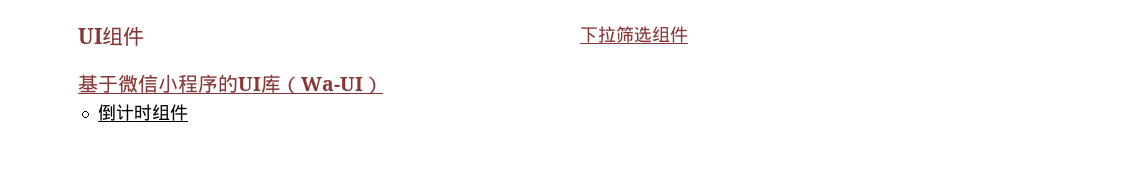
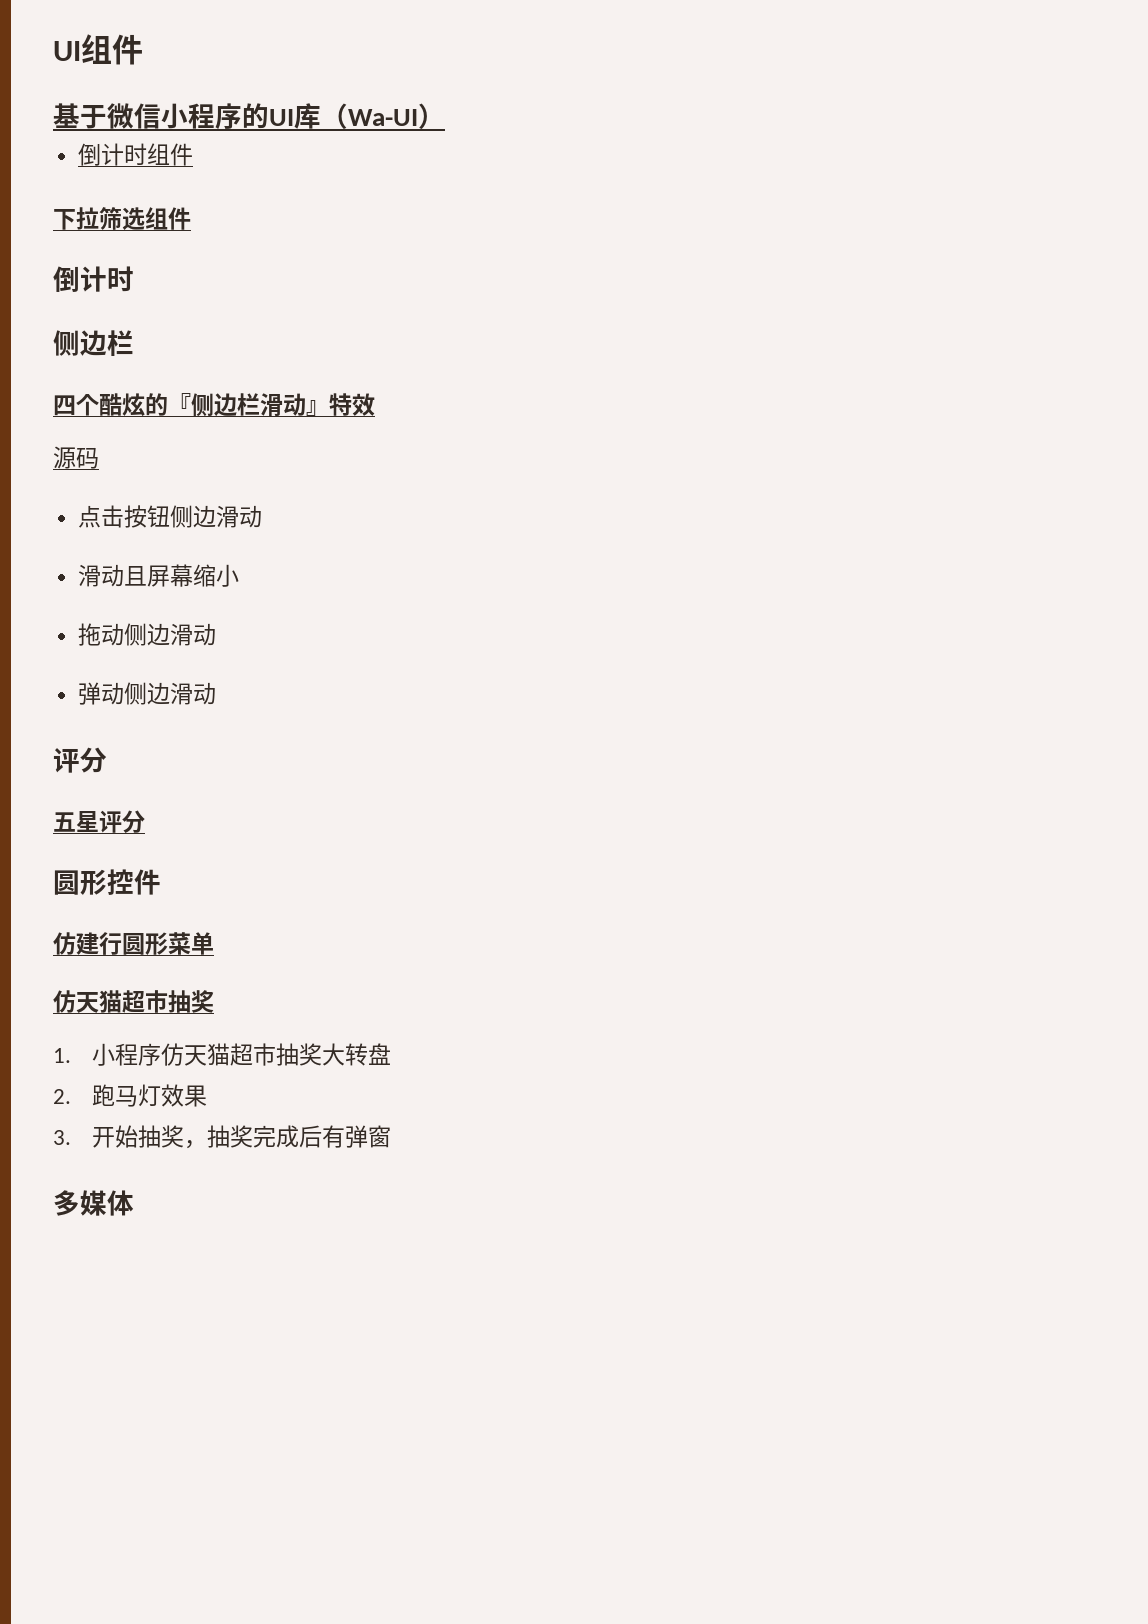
  下拉筛选组件
+ 倒计时
+ 侧边栏
+ 四个酷炫的『侧边栏滑动』特效
+ 源码
+ 点击按钮侧边滑动
+ 滑动且屏幕缩小
+ 拖动侧边滑动
+ 弹动侧边滑动
+ 评分
+ 五星评分
+ 圆形控件
+ 仿建行圆形菜单
+ 仿天猫超市抽奖
+ 1.小程序仿天猫超市抽奖大转盘
+ 2.跑马灯效果
+ 3.开始抽奖，抽奖完成后有弹窗
+ 多媒体

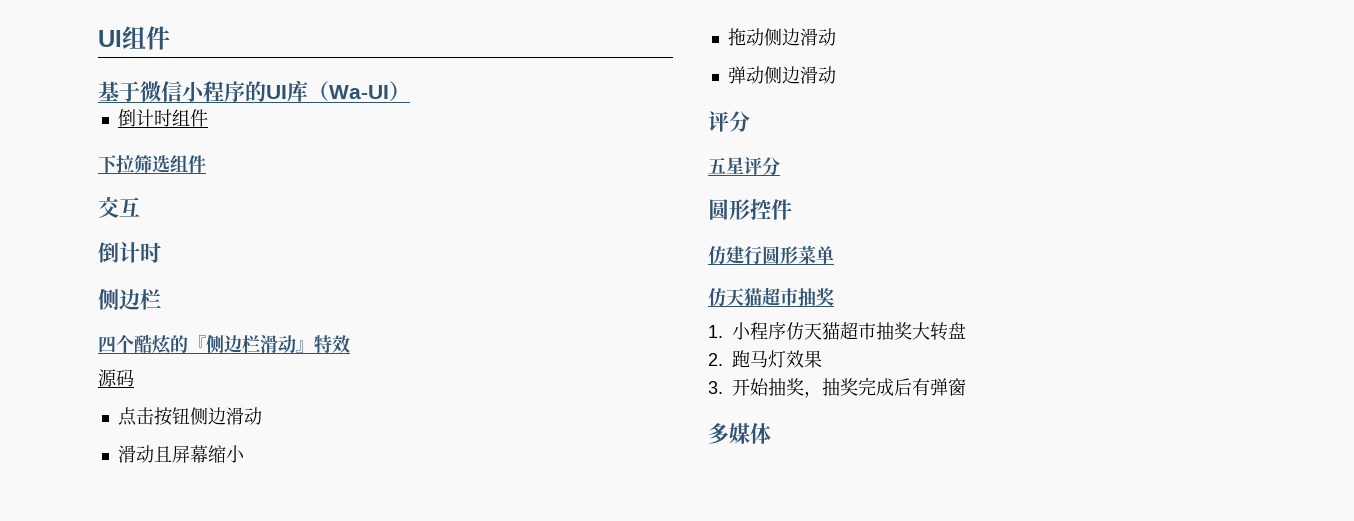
+ 交互

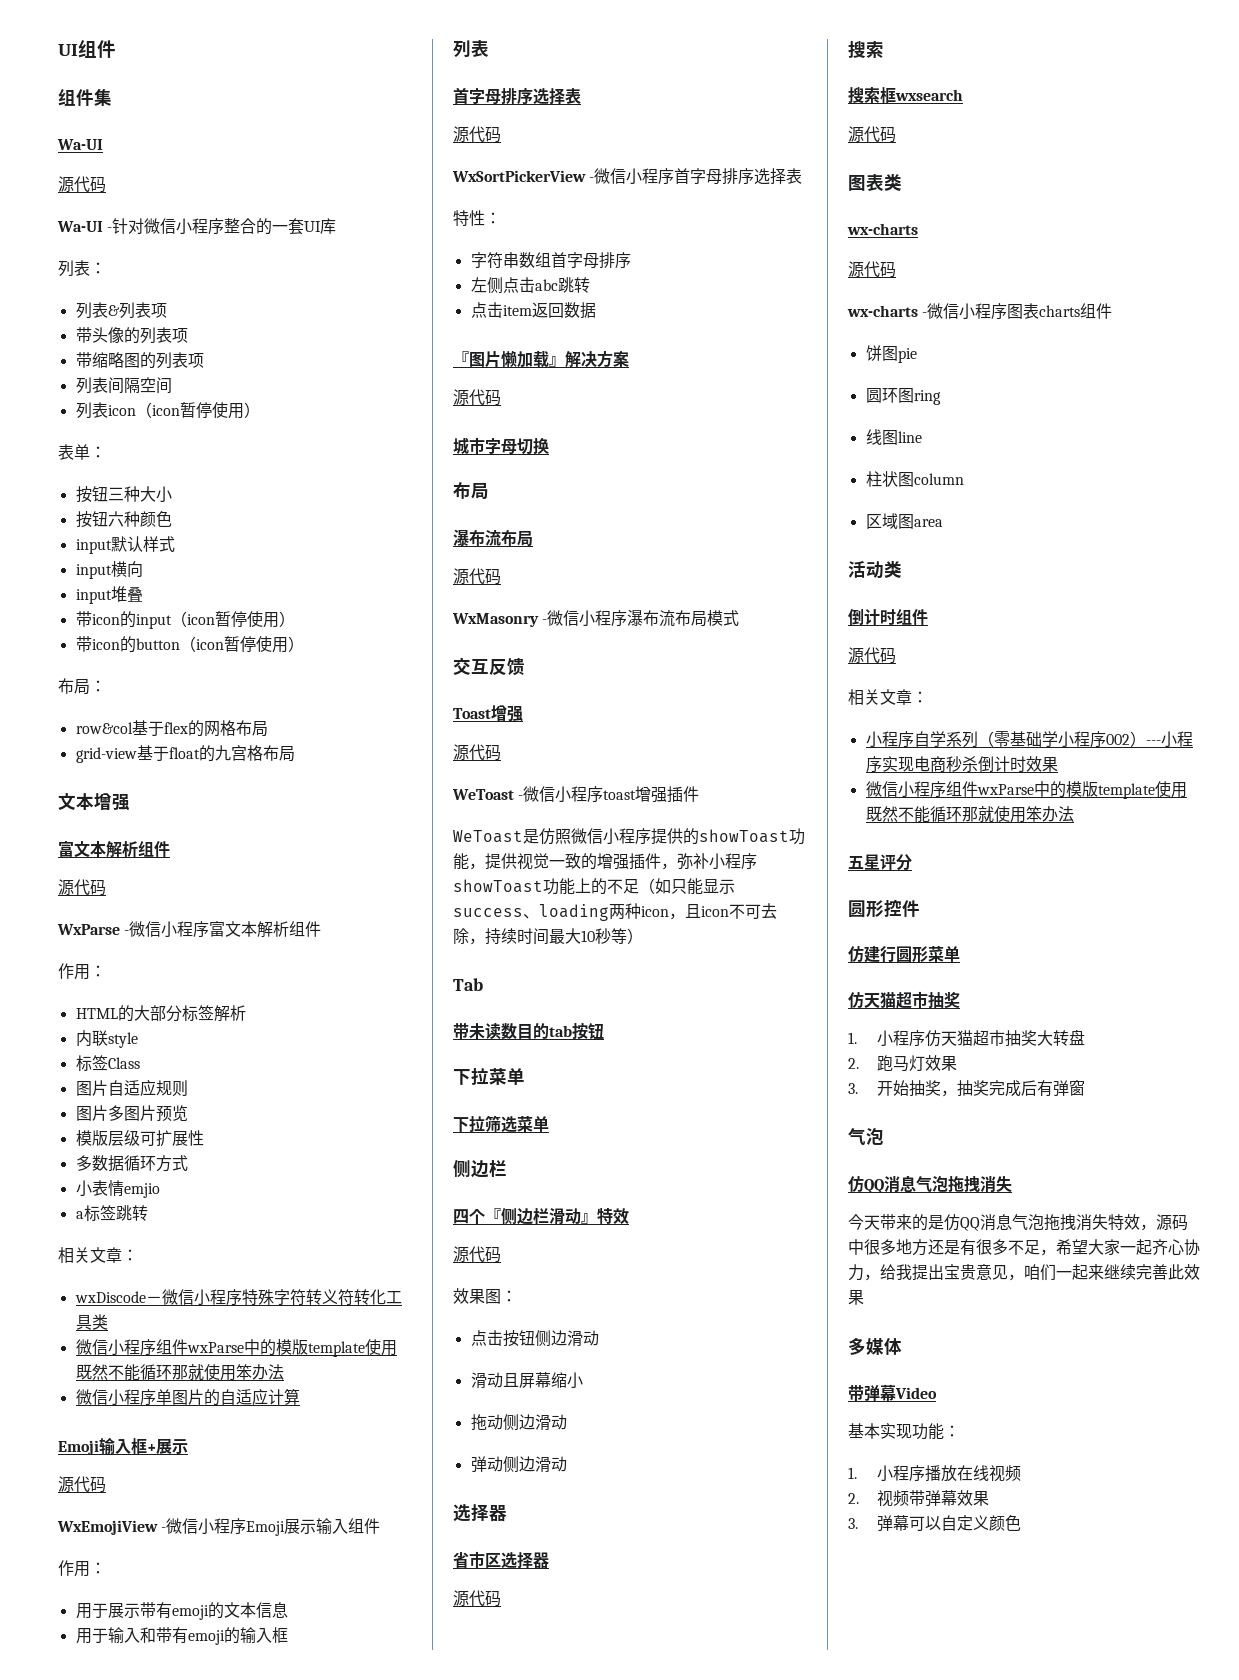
- 基于微信小程序的UI库（Wa-UI）
- 倒计时组件
+ 组件集
+ Wa-UI
+ 源代码
+ Wa-UI -针对微信小程序整合的一套UI库
+ 列表：
+ 列表&列表项
+ 带头像的列表项
+ 带缩略图的列表项
+ 列表间隔空间
+ 列表icon（icon暂停使用）
+ 表单：
+ 按钮三种大小
+ 按钮六种颜色
+ input默认样式
+ input横向
+ input堆叠
+ 带icon的input（icon暂停使用）
+ 带icon的button（icon暂停使用）
+ 布局：
+ row&col基于flex的网格布局
+ grid-view基于float的九宫格布局
+ 文本增强
+ 富文本解析组件
+ 源代码
+ WxParse -微信小程序富文本解析组件
+ 作用：
+ HTML的大部分标签解析
+ 内联style
+ 标签Class
+ 图片自适应规则
+ 图片多图片预览
+ 模版层级可扩展性
+ 多数据循环方式
+ 小表情emjio
+ a标签跳转
+ 相关文章：
+ wxDiscode－微信小程序特殊字符转义符转化工具类
+ 微信小程序组件wxParse中的模版template使用既然不能循环那就使用笨办法
+ 微信小程序单图片的自适应计算
+ Emoji输入框+展示
+ 源代码
+ WxEmojiView -微信小程序Emoji展示输入组件
+ 作用：
+ 用于展示带有emoji的文本信息
+ 用于输入和带有emoji的输入框
+ 列表
+ 首字母排序选择表
+ 源代码
+ WxSortPickerView -微信小程序首字母排序选择表
+ 特性：
+ 字符串数组首字母排序
+ 左侧点击abc跳转
+ 点击item返回数据
+ 『图片懒加载』解决方案
+ 源代码
+ 城市字母切换
+ 布局
+ 瀑布流布局
+ 源代码
+ WxMasonry -微信小程序瀑布流布局模式
+ 交互反馈
+ Toast增强
+ 源代码
+ WeToast -微信小程序toast增强插件
+ WeToast是仿照微信小程序提供的showToast功能，提供视觉一致的增强插件，弥补小程序showToast功能上的不足（如只能显示success、loading两种icon，且icon不可去除，持续时间最大10秒等）
+ Tab
+ 带未读数目的tab按钮
+ 下拉菜单
- 下拉筛选组件
- 交互
- 倒计时
+ 下拉筛选菜单
- 四个酷炫的『侧边栏滑动』特效
- 源码
+ 四个『侧边栏滑动』特效
+ 源代码
+ 效果图：
  弹动侧边滑动
- 评分
+ 选择器
+ 省市区选择器
+ 源代码
+ 搜索
+ 搜索框wxsearch
+ 源代码
+ 图表类
+ wx-charts
+ 源代码
+ wx-charts -微信小程序图表charts组件
+ 饼图pie
+ 圆环图ring
+ 线图line
+ 柱状图column
+ 区域图area
+ 活动类
+ 倒计时组件
+ 源代码
+ 相关文章：
+ 小程序自学系列（零基础学小程序002）---小程序实现电商秒杀倒计时效果
+ 微信小程序组件wxParse中的模版template使用既然不能循环那就使用笨办法
  3.开始抽奖，抽奖完成后有弹窗
+ 气泡
+ 仿QQ消息气泡拖拽消失
+ 今天带来的是仿QQ消息气泡拖拽消失特效，源码中很多地方还是有很多不足，希望大家一起齐心协力，给我提出宝贵意见，咱们一起来继续完善此效果
  多媒体
+ 带弹幕Video
+ 基本实现功能：
+ 1.小程序播放在线视频
+ 2.视频带弹幕效果
+ 3.弹幕可以自定义颜色

